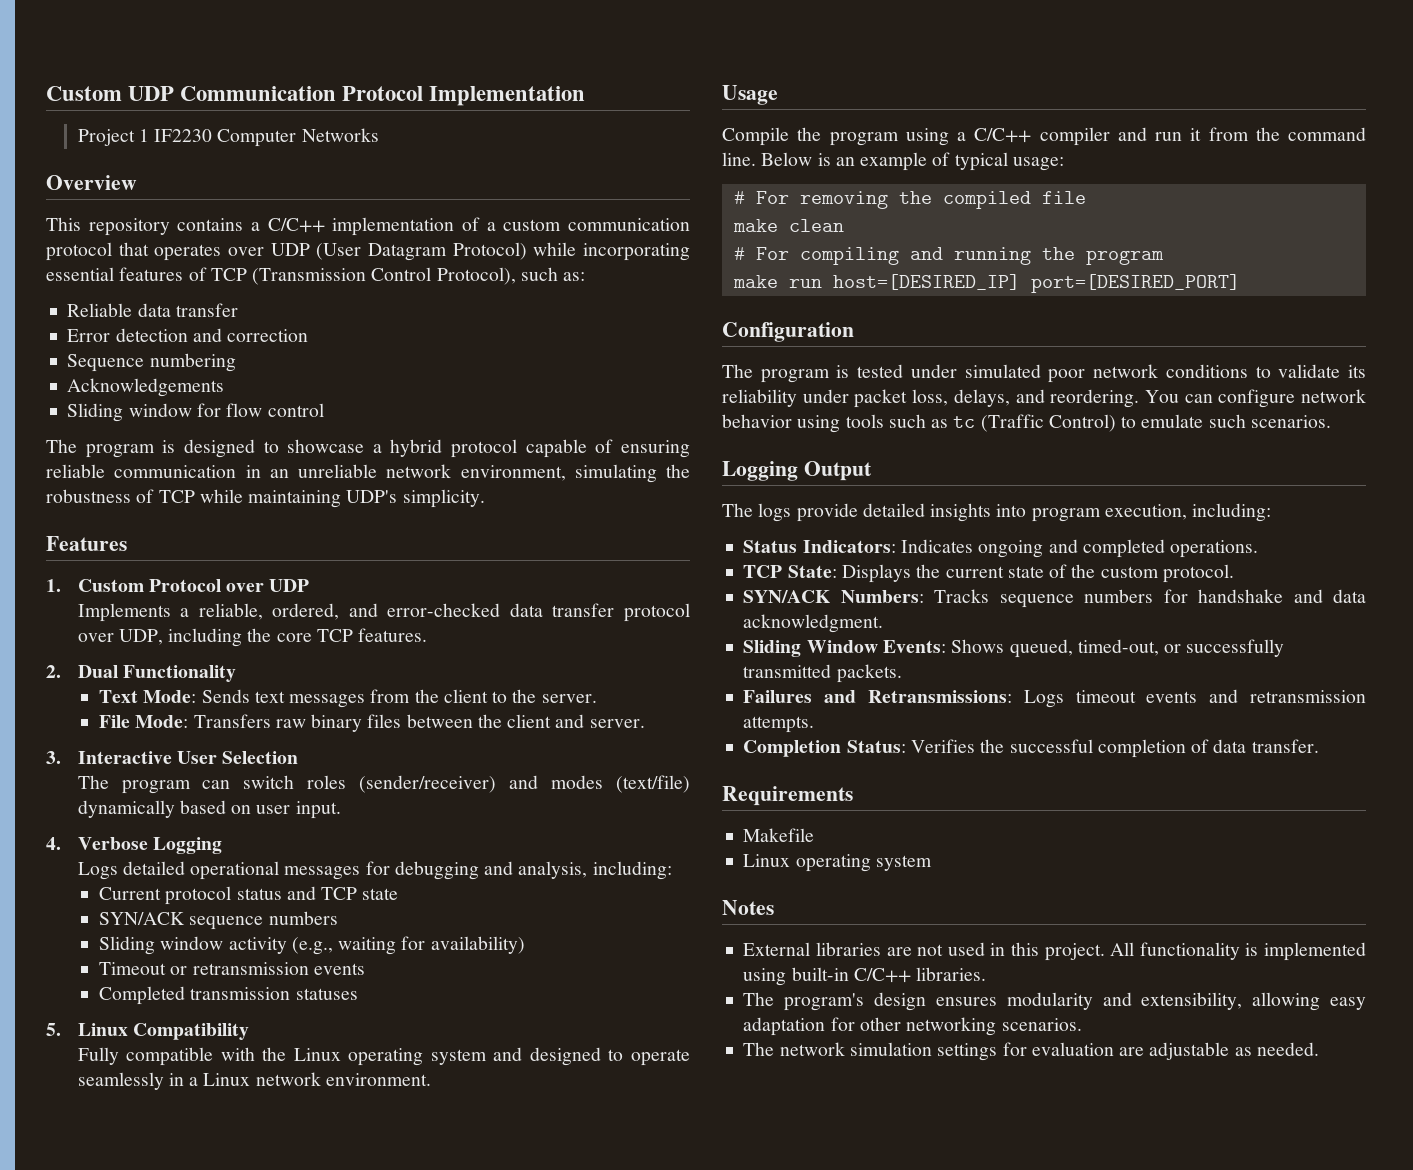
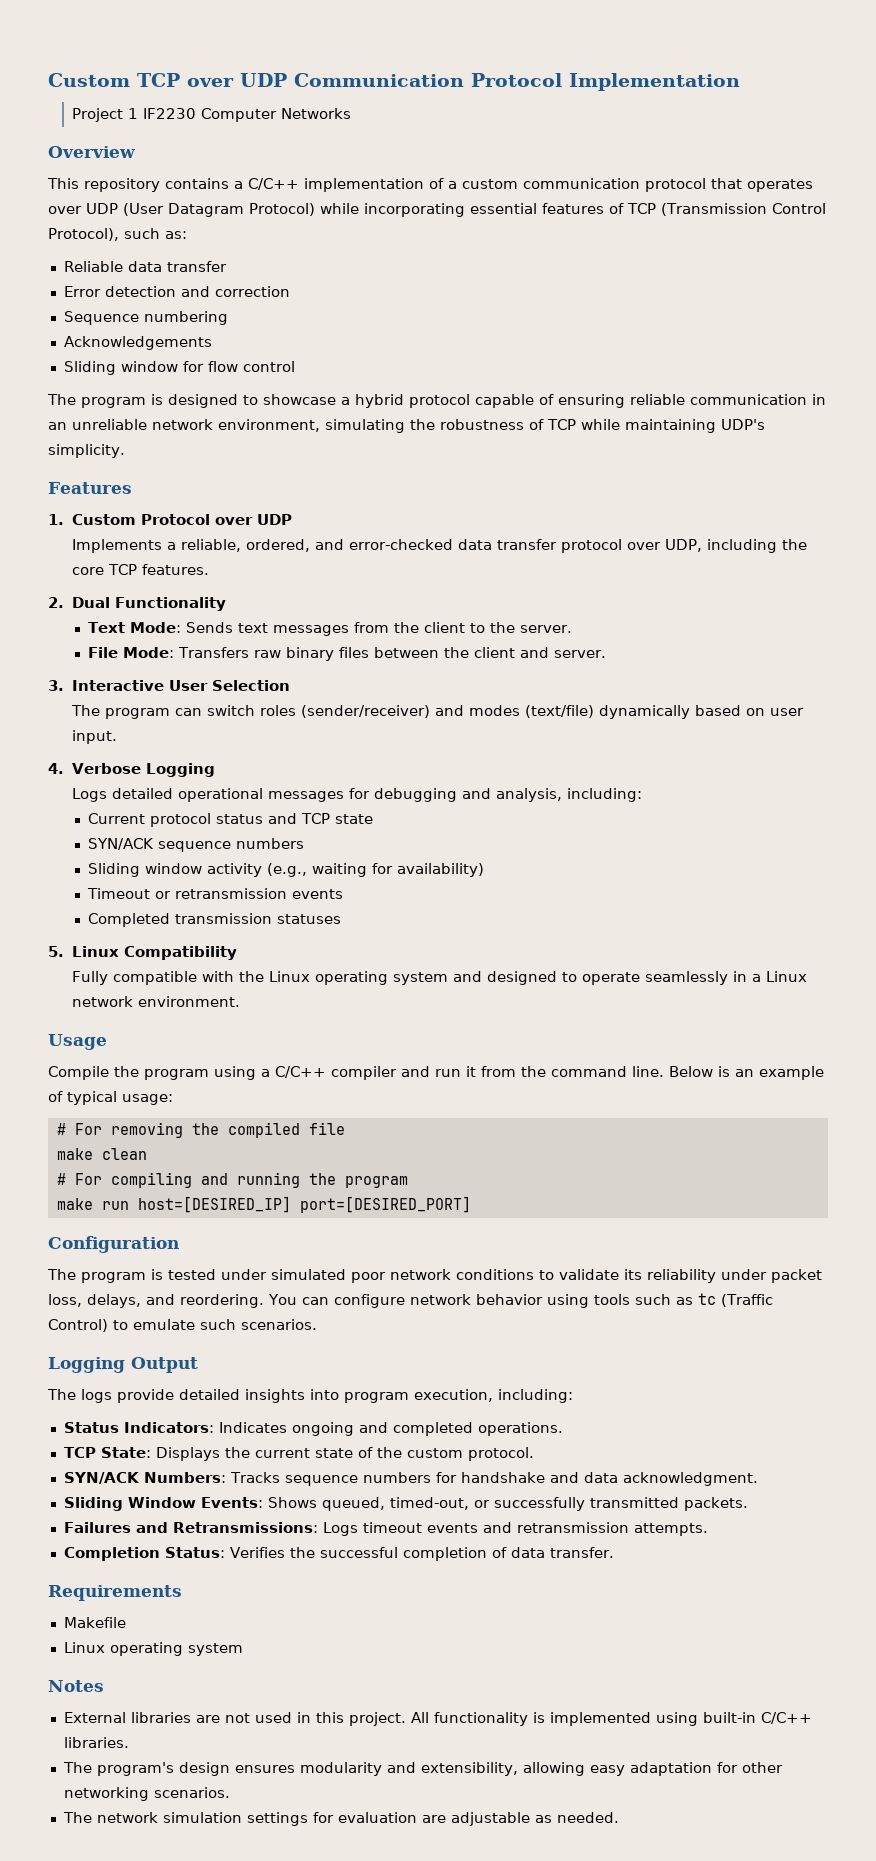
- Custom UDP Communication Protocol Implementation
+ Custom TCP over UDP Communication Protocol Implementation

